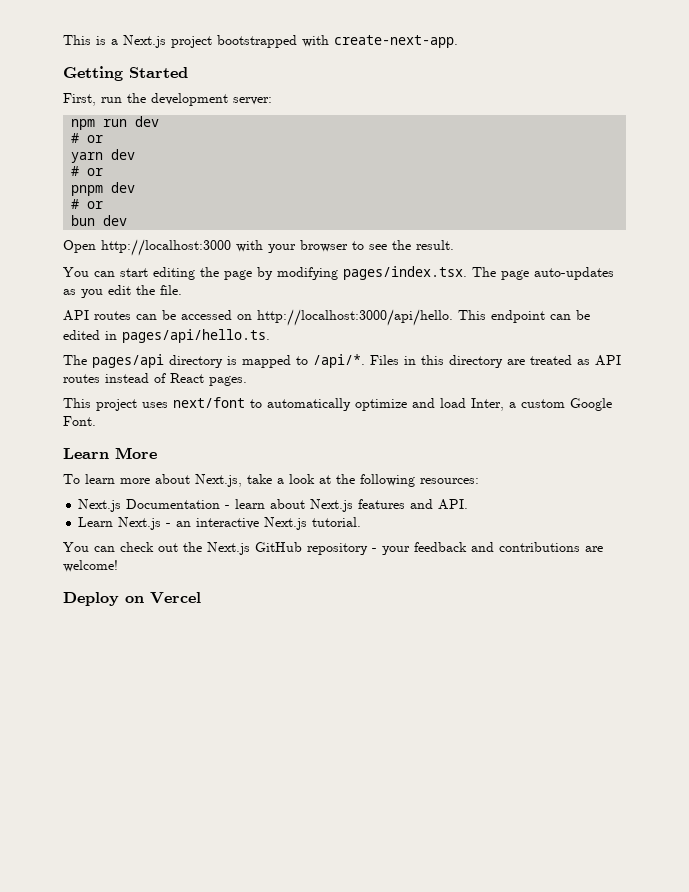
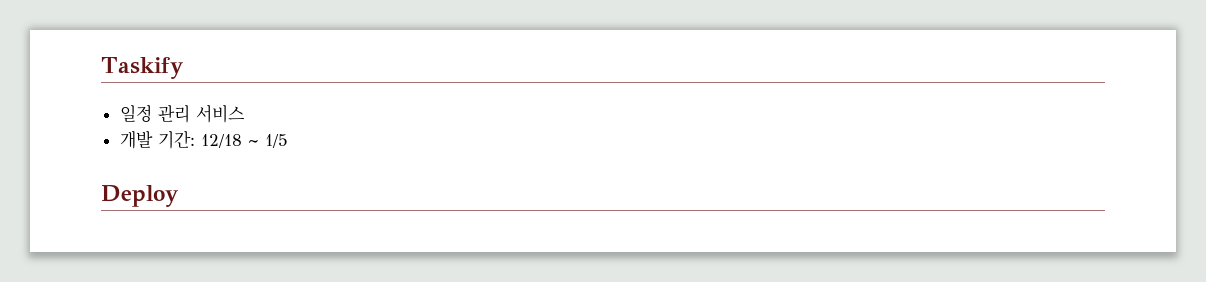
- This is a Next.js project bootstrapped with create-next-app.
- Getting Started
- First, run the development server:
- npm run dev
- # or
- yarn dev
- # or
- pnpm dev
- # or
- bun dev
- Open http://localhost:3000 with your browser to see the result.
- You can start editing the page by modifying pages/index.tsx. The page auto-updates as you edit the file.
- API routes can be accessed on http://localhost:3000/api/hello. This endpoint can be edited in pages/api/hello.ts.
- The pages/api directory is mapped to /api/*. Files in this directory are treated as API routes instead of React pages.
- This project uses next/font to automatically optimize and load Inter, a custom Google Font.
- Learn More
- To learn more about Next.js, take a look at the following resources:
- Next.js Documentation - learn about Next.js features and API.
- Learn Next.js - an interactive Next.js tutorial.
- You can check out the Next.js GitHub repository - your feedback and contributions are welcome!
+ Taskify
+ 일정 관리 서비스
+ 개발 기간: 12/18 ~ 1/5
- Deploy on Vercel
+ Deploy

